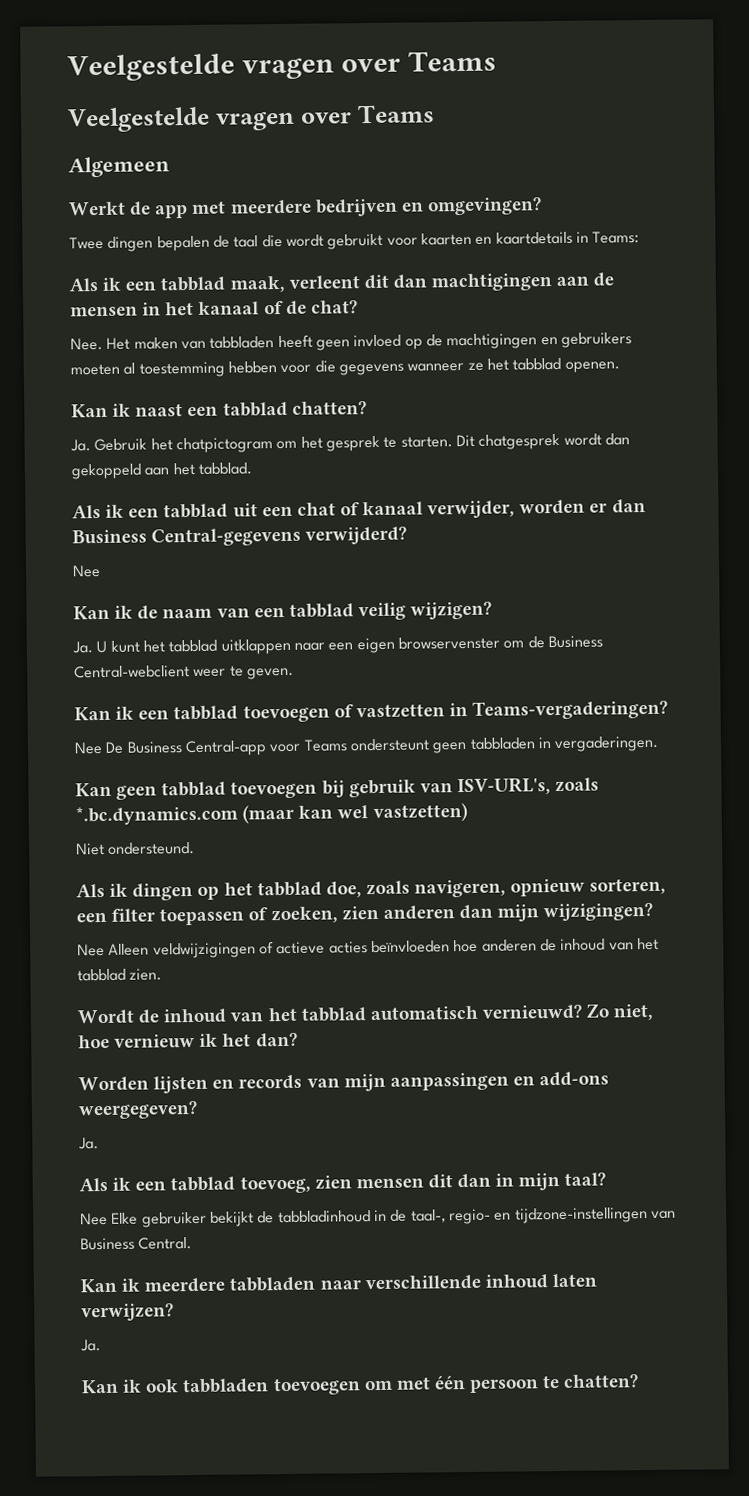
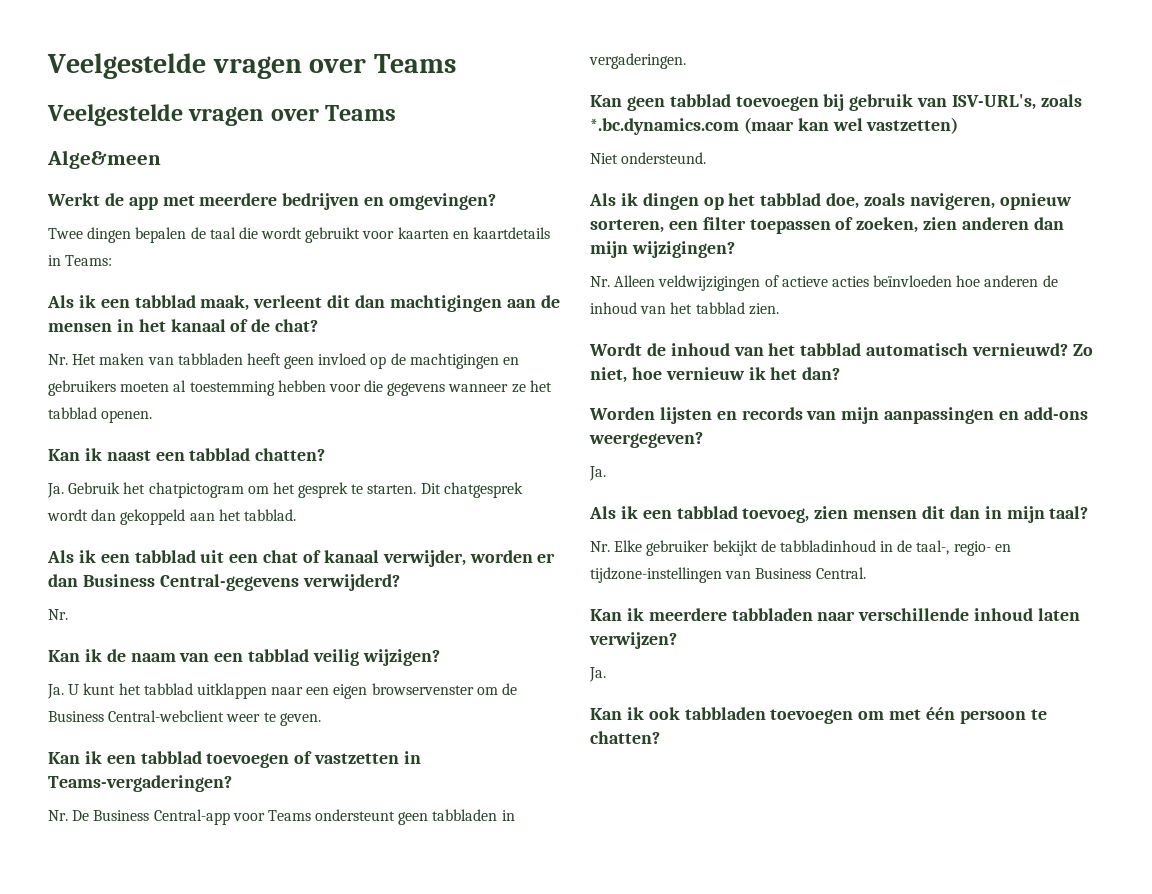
- Algemeen
+ Alge&meen
- Nee. Het maken van tabbladen heeft geen invloed op de machtigingen en gebruikers moeten al toestemming hebben voor die gegevens wanneer ze het tabblad openen.
+ Nr. Het maken van tabbladen heeft geen invloed op de machtigingen en gebruikers moeten al toestemming hebben voor die gegevens wanneer ze het tabblad openen.
  Als ik een tabblad uit een chat of kanaal verwijder, worden er dan Business Central-gegevens verwijderd?
- Nee
+ Nr.
- Nee De Business Central-app voor Teams ondersteunt geen tabbladen in vergaderingen.
+ Nr. De Business Central-app voor Teams ondersteunt geen tabbladen in vergaderingen.
- Nee Alleen veldwijzigingen of actieve acties beïnvloeden hoe anderen de inhoud van het tabblad zien.
+ Nr. Alleen veldwijzigingen of actieve acties beïnvloeden hoe anderen de inhoud van het tabblad zien.
- Nee Elke gebruiker bekijkt de tabbladinhoud in de taal-, regio- en tijdzone-instellingen van Business Central.
+ Nr. Elke gebruiker bekijkt de tabbladinhoud in de taal-, regio- en tijdzone-instellingen van Business Central.

